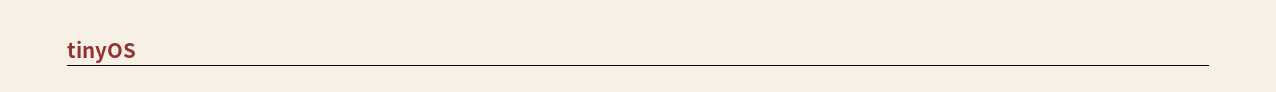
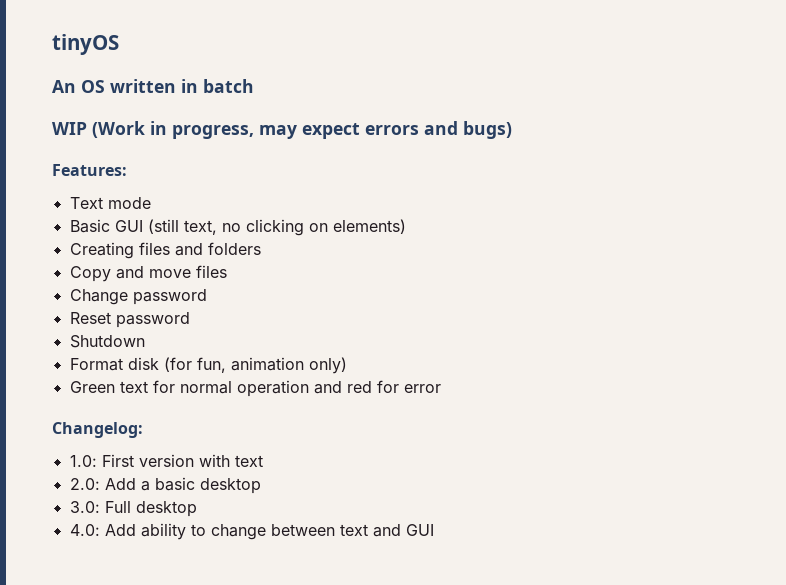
+ An OS written in batch
+ WIP (Work in progress, may expect errors and bugs)
+ Features:
+ Text mode
+ Basic GUI (still text, no clicking on elements)
+ Creating files and folders
+ Copy and move files
+ Change password
+ Reset password
+ Shutdown
+ Format disk (for fun, animation only)
+ Green text for normal operation and red for error
+ Changelog:
+ 1.0: First version with text
+ 2.0: Add a basic desktop
+ 3.0: Full desktop
+ 4.0: Add ability to change between text and GUI

